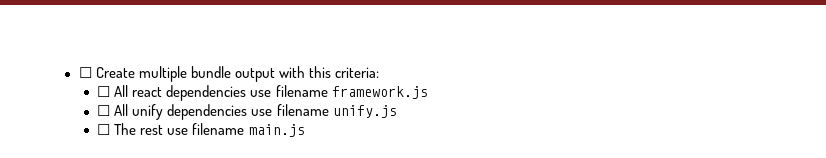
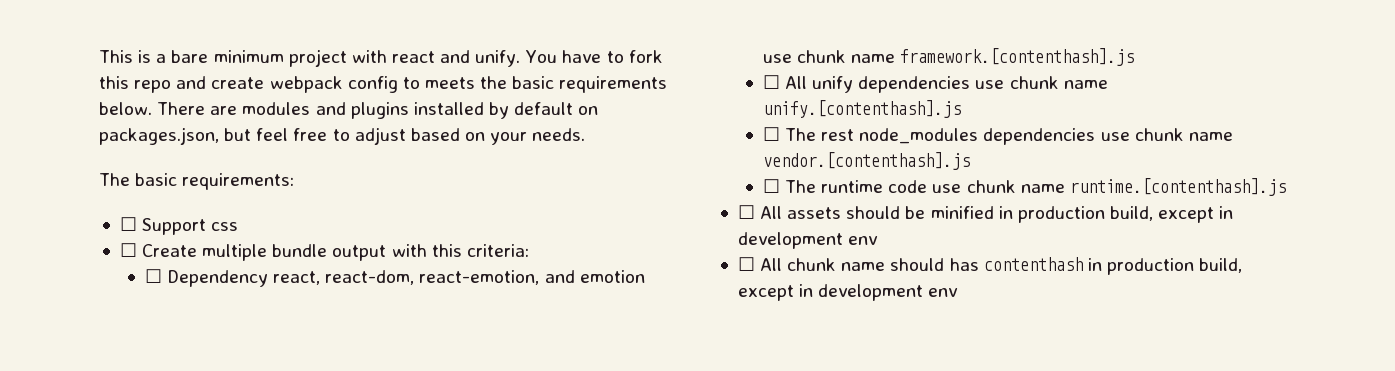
+ This is a bare minimum project with react and unify. You have to fork this repo and create webpack config to meets the basic requirements below. There are modules and plugins installed by default on packages.json, but feel free to adjust based on your needs.
+ The basic requirements:
+ ☐ Support css
- ☐ All react dependencies use filename framework.js
+ ☐ Dependency react, react-dom, react-emotion, and emotion use chunk name framework.[contenthash].js
- ☐ All unify dependencies use filename unify.js
+ ☐ All unify dependencies use chunk name unify.[contenthash].js
- ☐ The rest use filename main.js
+ ☐ The rest node_modules dependencies use chunk name vendor.[contenthash].js
+ ☐ The runtime code use chunk name runtime.[contenthash].js
+ ☐ All assets should be minified in production build, except in development env
+ ☐ All chunk name should has contenthash in production build, except in development env

